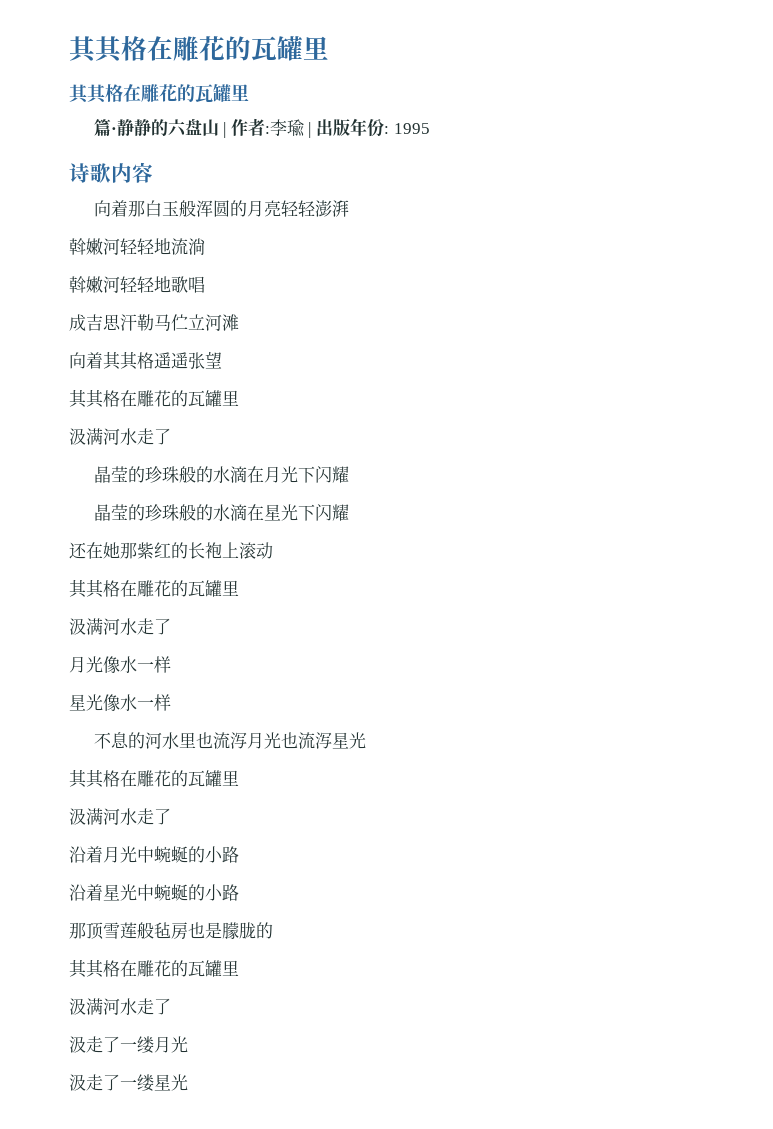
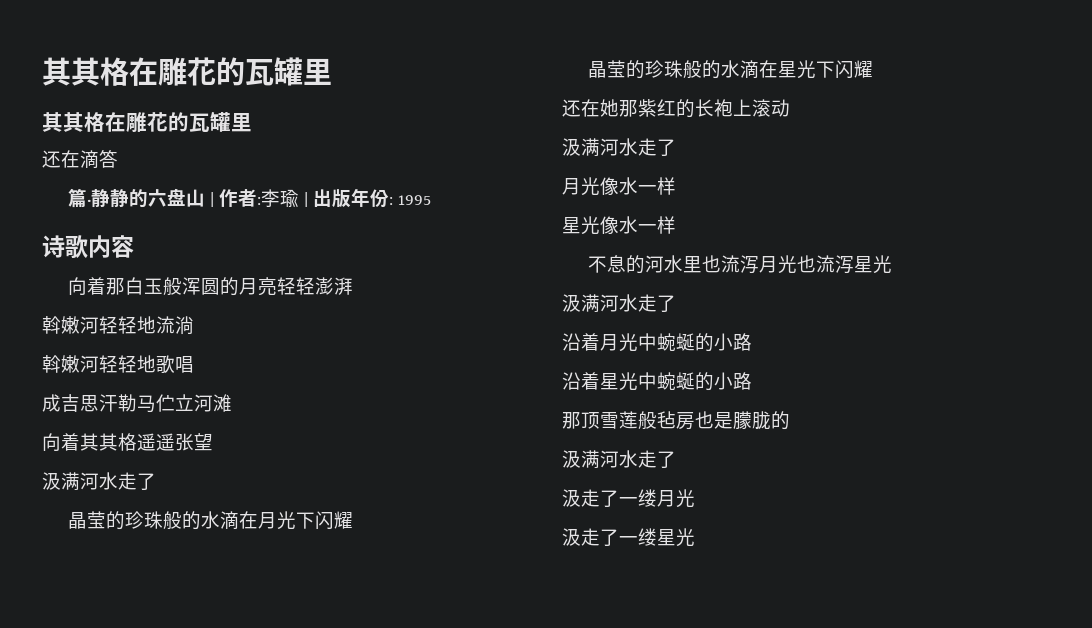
+ 还在滴答
  向着其其格遥遥张望
- 其其格在雕花的瓦罐里
  还在她那紫红的长袍上滚动
- 其其格在雕花的瓦罐里
  不息的河水里也流泻月光也流泻星光
- 其其格在雕花的瓦罐里
  那顶雪莲般毡房也是朦胧的
- 其其格在雕花的瓦罐里

